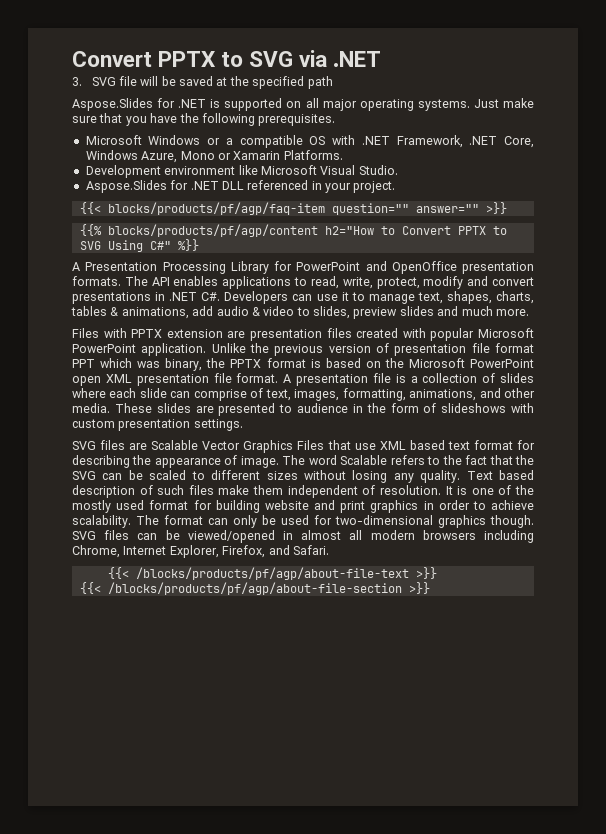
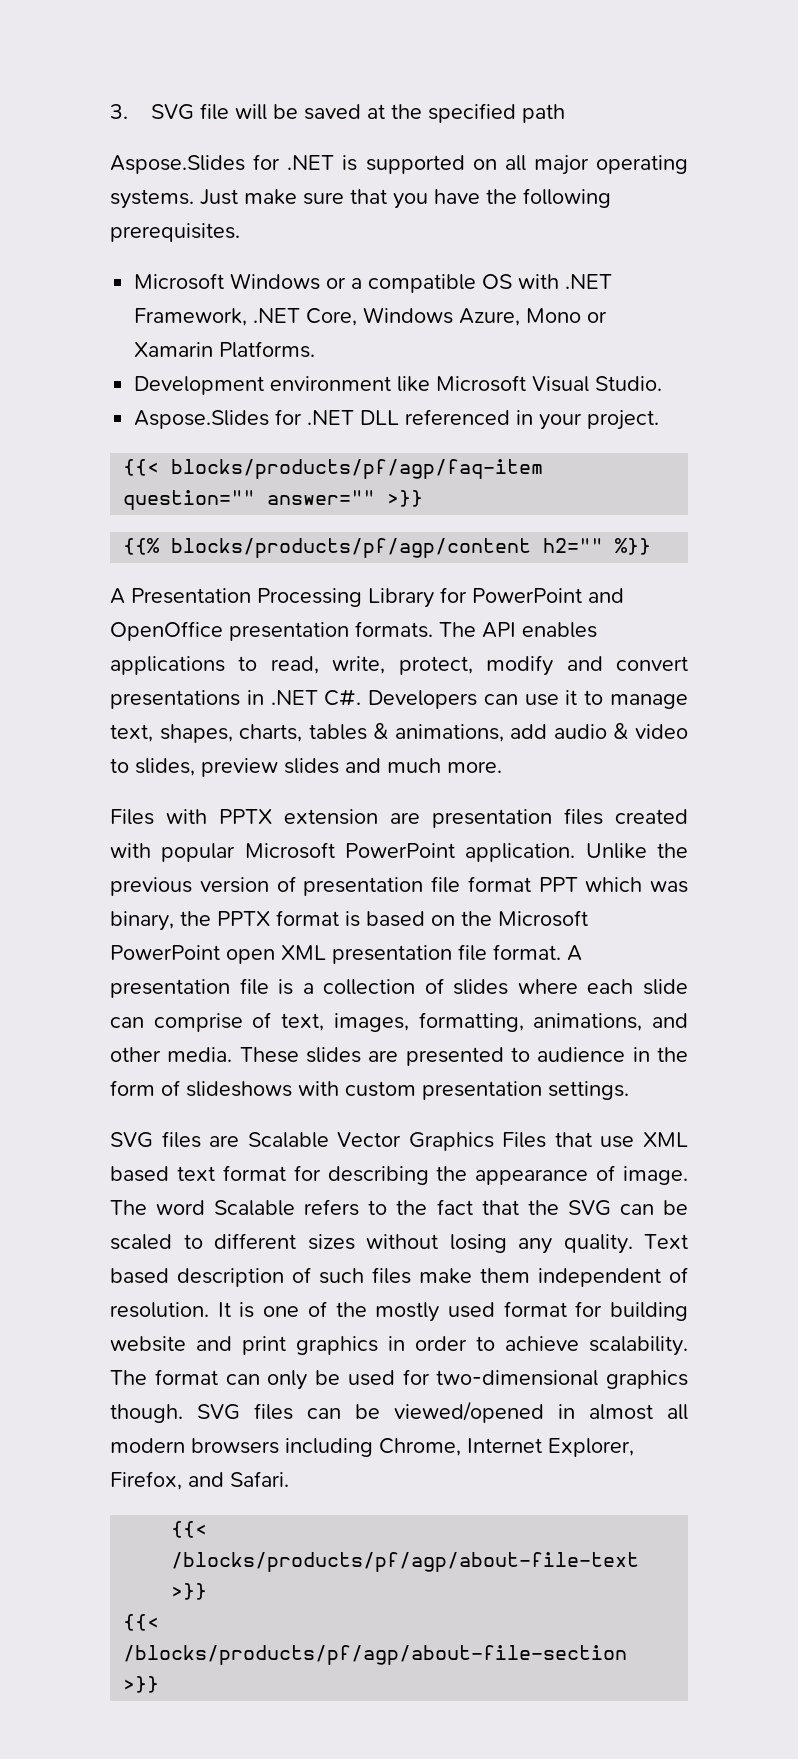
- Convert PPTX to SVG via .NET
- {{% blocks/products/pf/agp/content h2="How to Convert PPTX to SVG Using C#" %}}
+ {{% blocks/products/pf/agp/content h2="" %}}

